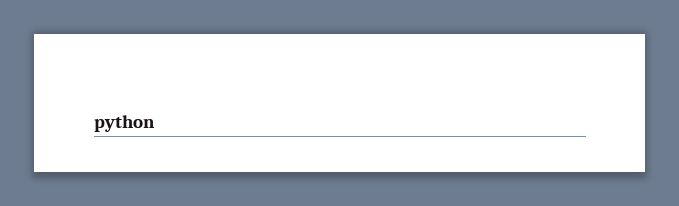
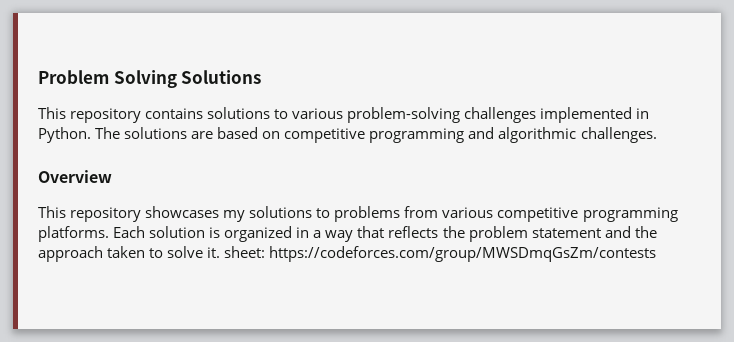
- python
+ Problem Solving Solutions
+ This repository contains solutions to various problem-solving challenges implemented in Python. The solutions are based on competitive programming and algorithmic challenges.
+ Overview
+ This repository showcases my solutions to problems from various competitive programming platforms. Each solution is organized in a way that reflects the problem statement and the approach taken to solve it. sheet: https://codeforces.com/group/MWSDmqGsZm/contests

